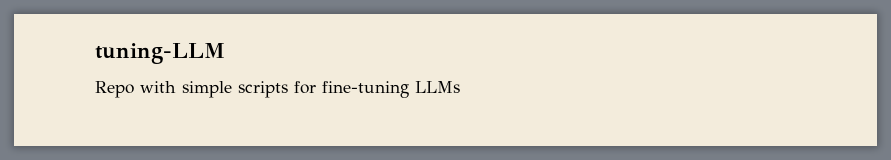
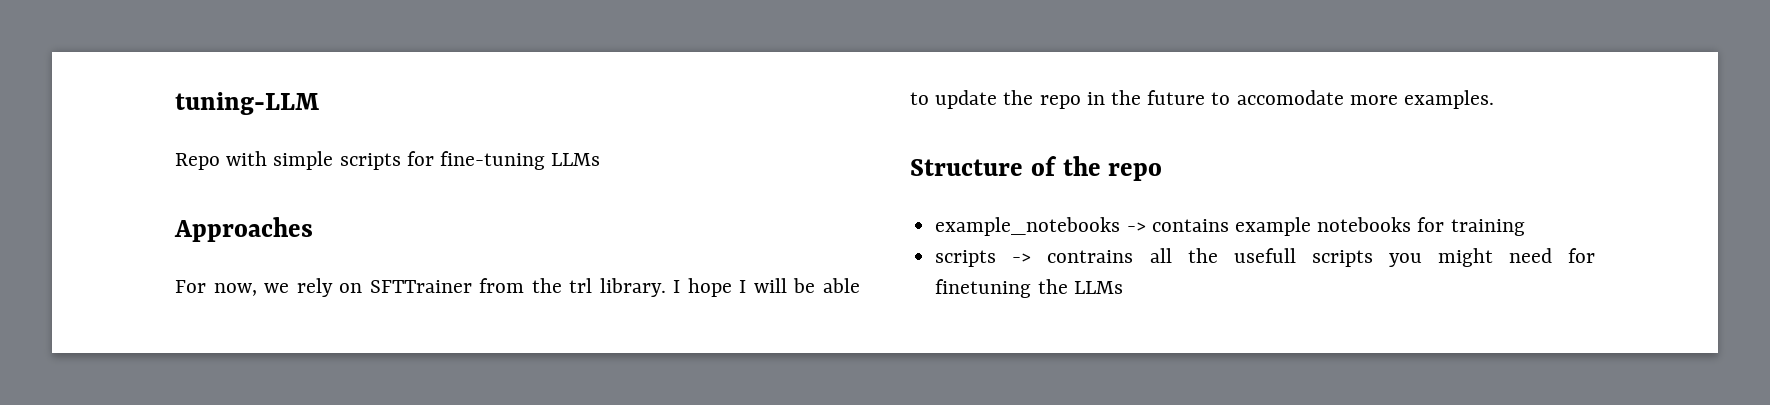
+ Approaches
+ For now, we rely on SFTTrainer from the trl library. I hope I will be able to update the repo in the future to accomodate more examples.
+ Structure of the repo
+ example_notebooks -> contains example notebooks for training
+ scripts -> contrains all the usefull scripts you might need for finetuning the LLMs

